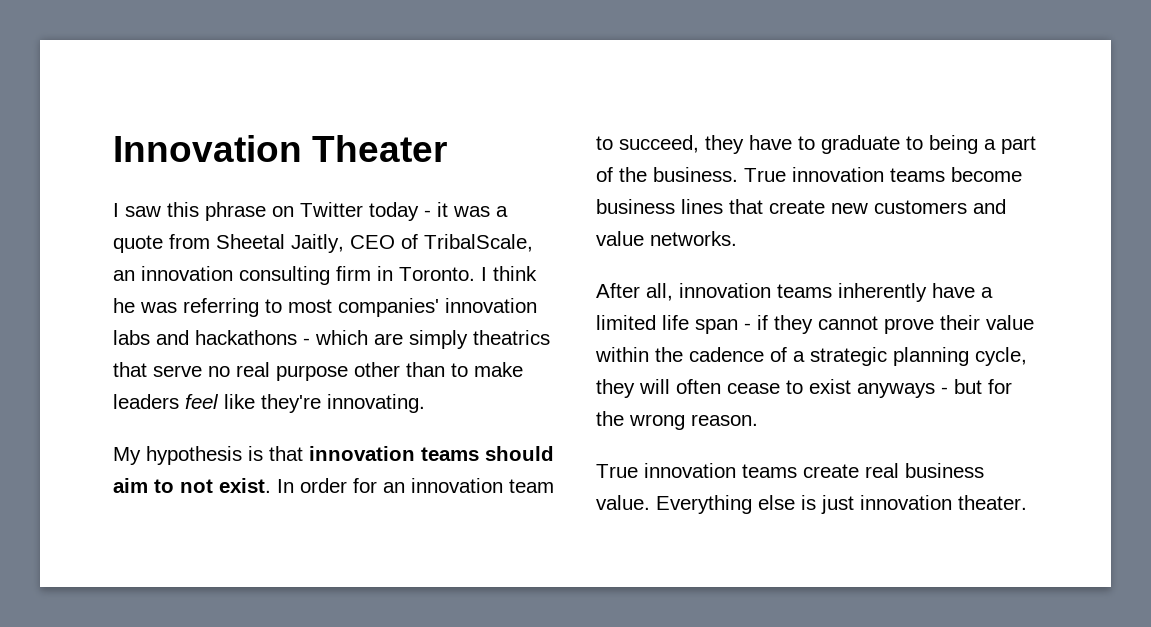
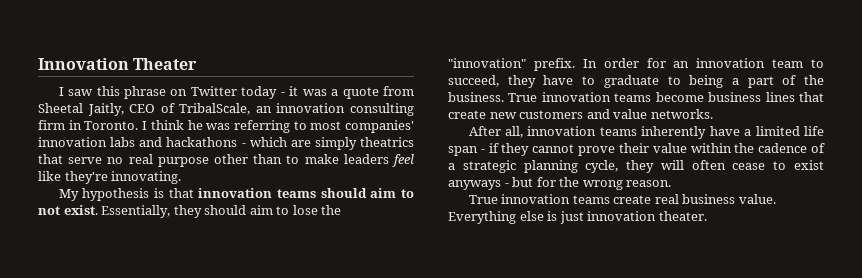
+ Essentially, they should aim to lose the "innovation" prefix.

